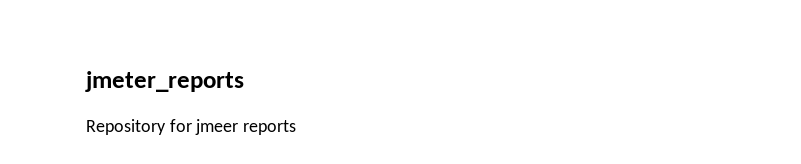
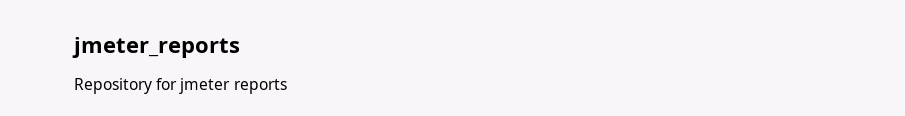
- Repository for jmeer reports
+ Repository for jmeter reports

